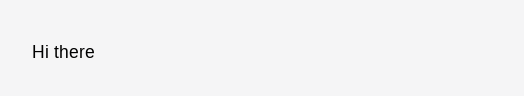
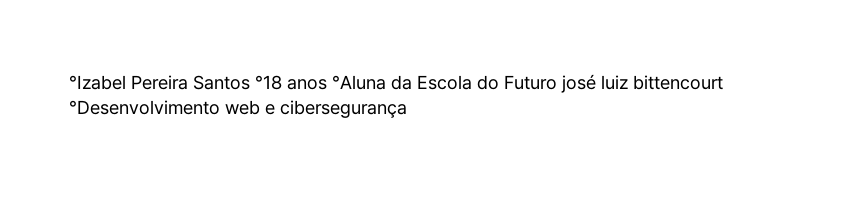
- Hi there
+ °Izabel Pereira Santos °18 anos °Aluna da Escola do Futuro josé luiz bittencourt °Desenvolvimento web e cibersegurança

